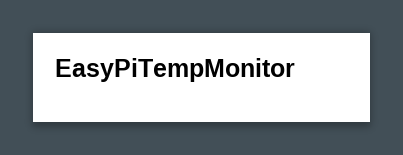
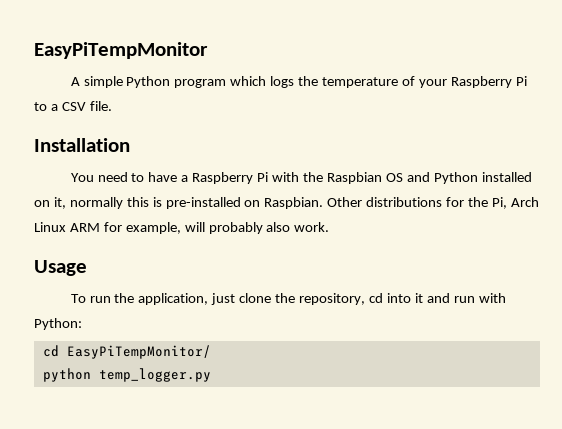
+ A simple Python program which logs the temperature of your Raspberry Pi to a CSV file.
+ Installation
+ You need to have a Raspberry Pi with the Raspbian OS and Python installed on it, normally this is pre-installed on Raspbian. Other distributions for the Pi, Arch Linux ARM for example, will probably also work.
+ Usage
+ To run the application, just clone the repository, cd into it and run with Python:
+ cd EasyPiTempMonitor/
+ python temp_logger.py

